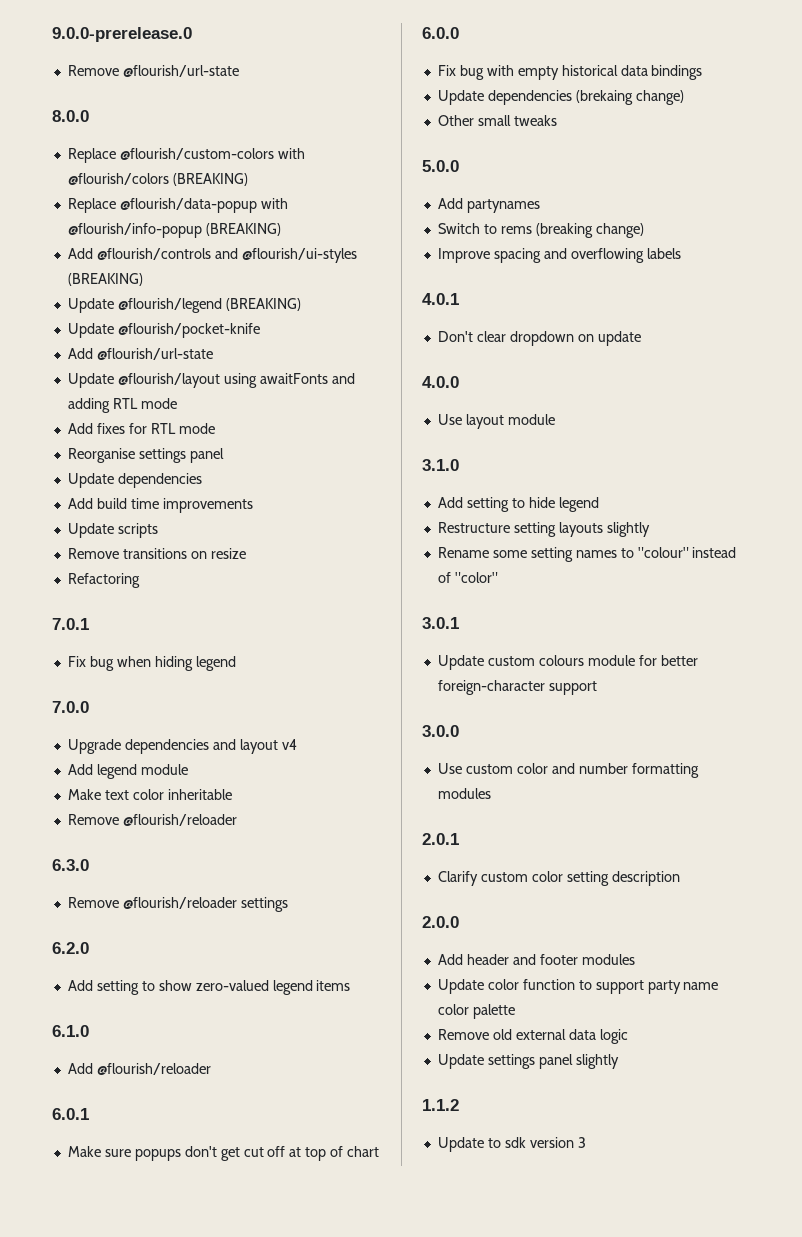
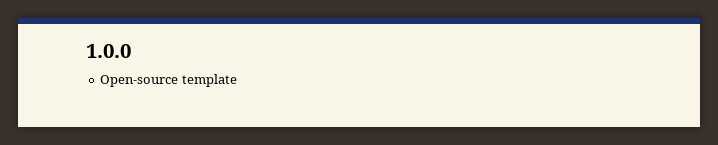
- 9.0.0-prerelease.0
- Remove @flourish/url-state
- 8.0.0
- Replace @flourish/custom-colors with @flourish/colors (BREAKING)
- Replace @flourish/data-popup with @flourish/info-popup (BREAKING)
- Add @flourish/controls and @flourish/ui-styles (BREAKING)
- Update @flourish/legend (BREAKING)
- Update @flourish/pocket-knife
- Add @flourish/url-state
- Update @flourish/layout using awaitFonts and adding RTL mode
- Add fixes for RTL mode
- Reorganise settings panel
- Update dependencies
- Add build time improvements
- Update scripts
- Remove transitions on resize
- Refactoring
- 7.0.1
- Fix bug when hiding legend
- 7.0.0
- Upgrade dependencies and layout v4
- Add legend module
- Make text color inheritable
- Remove @flourish/reloader
- 6.3.0
- Remove @flourish/reloader settings
- 6.2.0
- Add setting to show zero-valued legend items
- 6.1.0
- Add @flourish/reloader
- 6.0.1
- Make sure popups don't get cut off at top of chart
- 6.0.0
- Fix bug with empty historical data bindings
- Update dependencies (brekaing change)
- Other small tweaks
- 5.0.0
- Add partynames
- Switch to rems (breaking change)
- Improve spacing and overflowing labels
- 4.0.1
- Don't clear dropdown on update
- 4.0.0
- Use layout module
- 3.1.0
- Add setting to hide legend
- Restructure setting layouts slightly
- Rename some setting names to "colour" instead of "color"
- 3.0.1
- Update custom colours module for better foreign-character support
- 3.0.0
- Use custom color and number formatting modules
- 2.0.1
- Clarify custom color setting description
- 2.0.0
- Add header and footer modules
- Update color function to support party name color palette
- Remove old external data logic
- Update settings panel slightly
- 1.1.2
- Update to sdk version 3
+ 1.0.0
+ Open-source template

